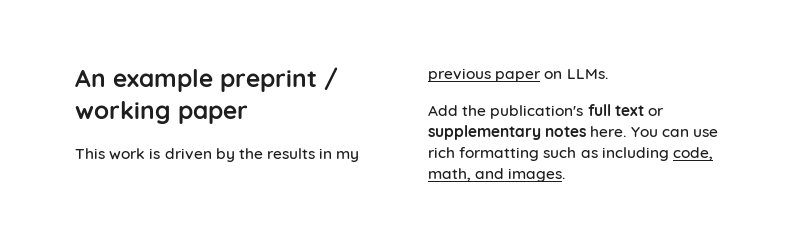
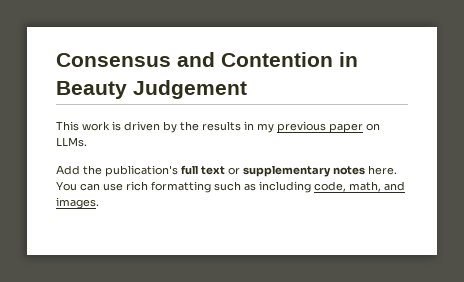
- An example preprint / working paper
+ Consensus and Contention in Beauty Judgement

